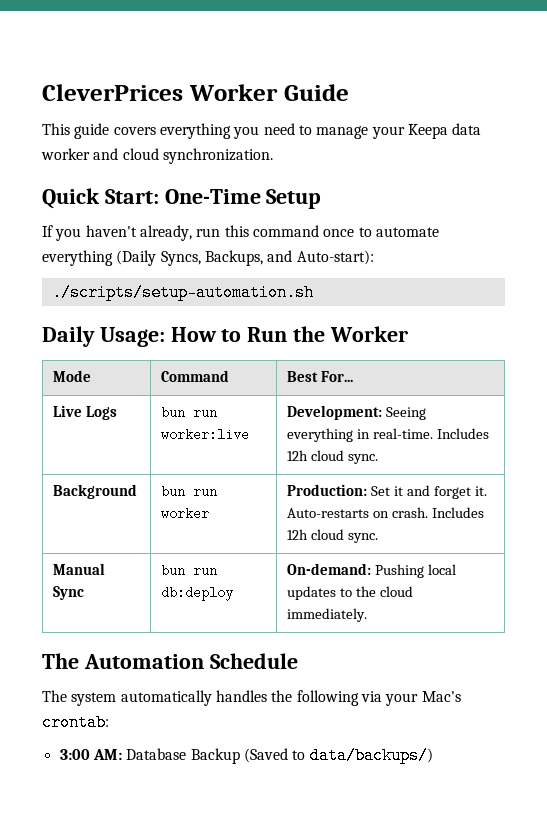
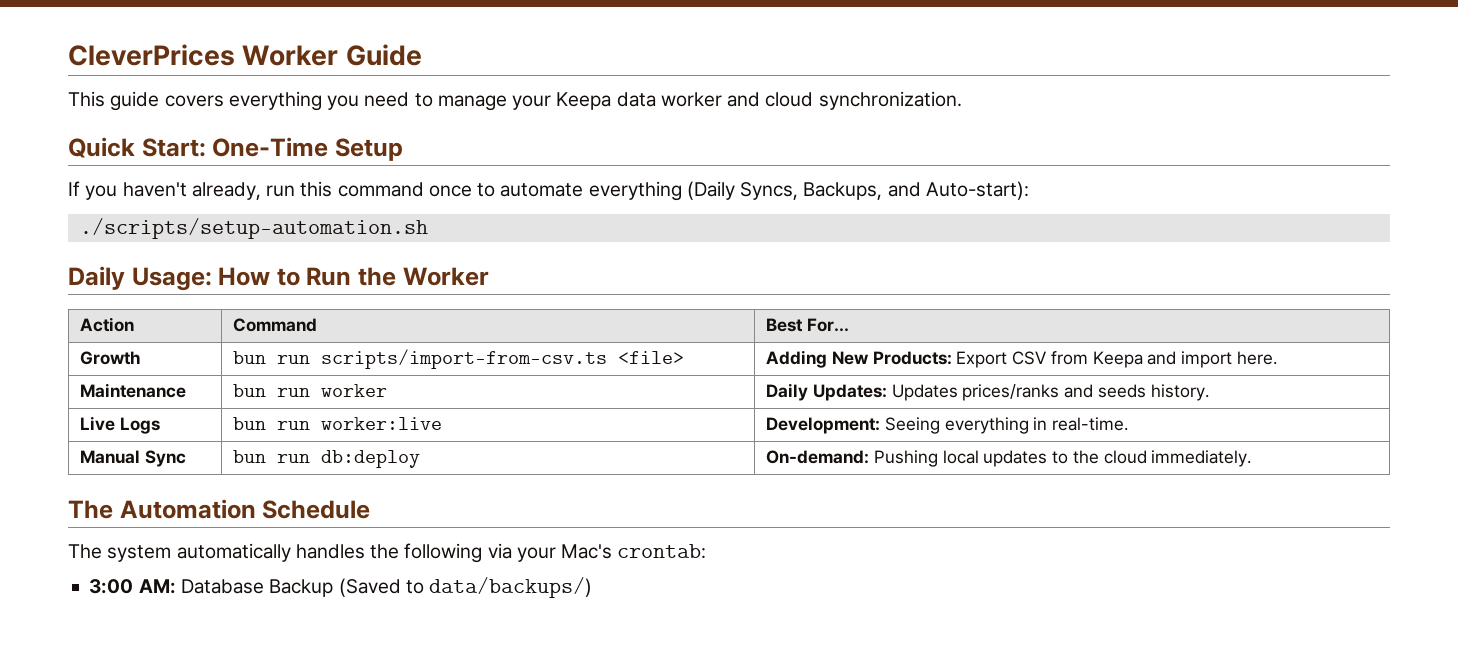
- Mode | Command | Best For...
+ Action | Command | Best For...
+ Growth | bun run scripts/import-from-csv.ts <file> | Adding New Products: Export CSV from Keepa and import here.
+ Maintenance | bun run worker | Daily Updates: Updates prices/ranks and seeds history.
- Live Logs | bun run worker:live | Development: Seeing everything in real-time. Includes 12h cloud sync.
- Background | bun run worker | Production: Set it and forget it. Auto-restarts on crash. Includes 12h cloud sync.
+ Live Logs | bun run worker:live | Development: Seeing everything in real-time.

